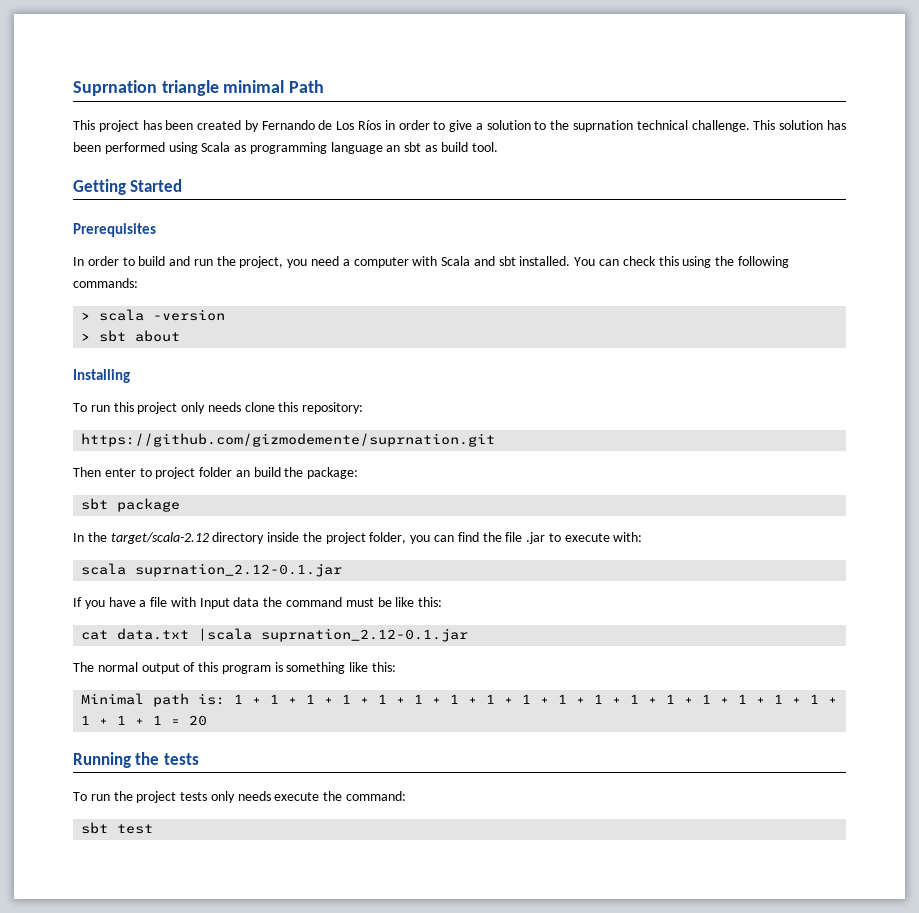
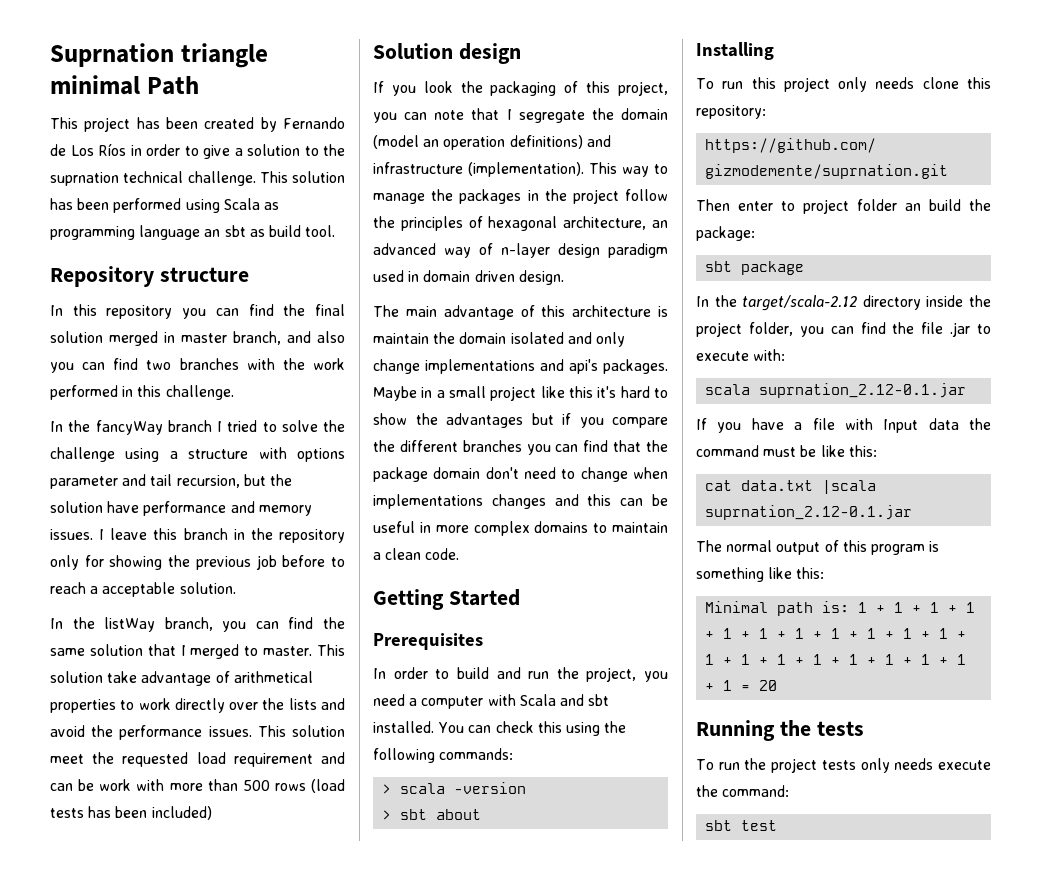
+ Repository structure
+ In this repository you can find the final solution merged in master branch, and also you can find two branches with the work performed in this challenge.
+ In the fancyWay branch I tried to solve the challenge using a structure with options parameter and tail recursion, but the solution have performance and memory issues. I leave this branch in the repository only for showing the previous job before to reach a acceptable solution.
+ In the listWay branch, you can find the same solution that I merged to master. This solution take advantage of arithmetical properties to work directly over the lists and avoid the performance issues. This solution meet the requested load requirement and can be work with more than 500 rows (load tests has been included)
+ Solution design
+ If you look the packaging of this project, you can note that I segregate the domain (model an operation definitions) and infrastructure (implementation). This way to manage the packages in the project follow the principles of hexagonal architecture, an advanced way of n-layer design paradigm used in domain driven design.
+ The main advantage of this architecture is maintain the domain isolated and only change implementations and api's packages. Maybe in a small project like this it's hard to show the advantages but if you compare the different branches you can find that the package domain don't need to change when implementations changes and this can be useful in more complex domains to maintain a clean code.

